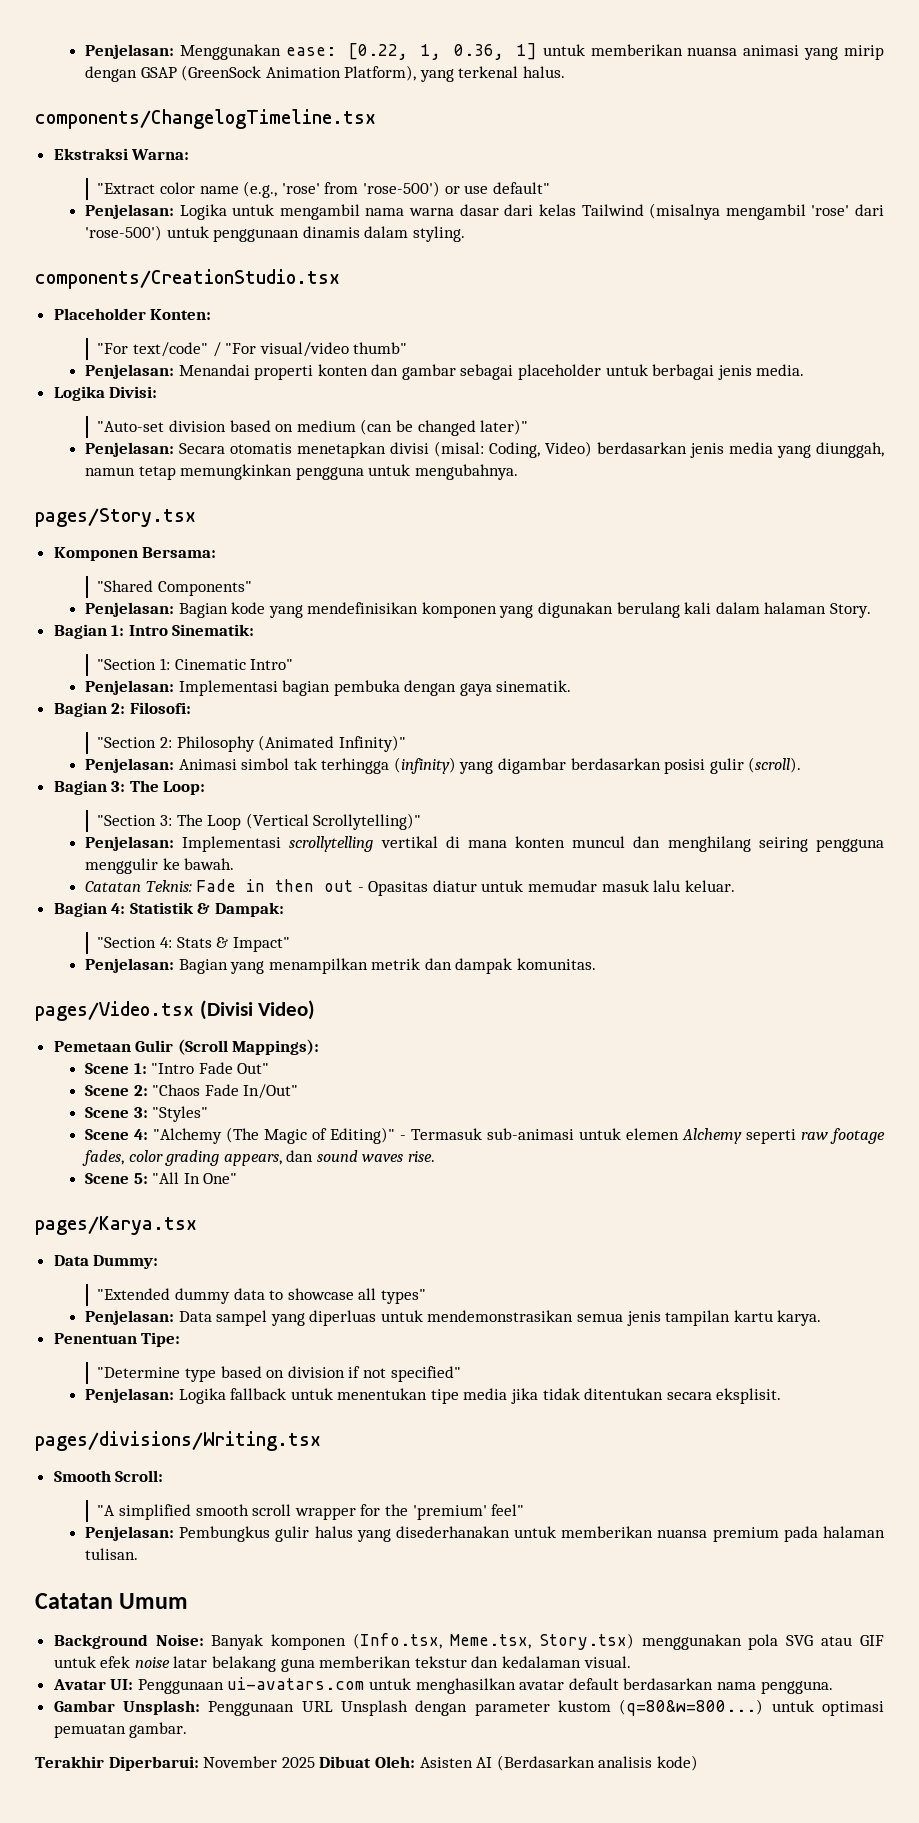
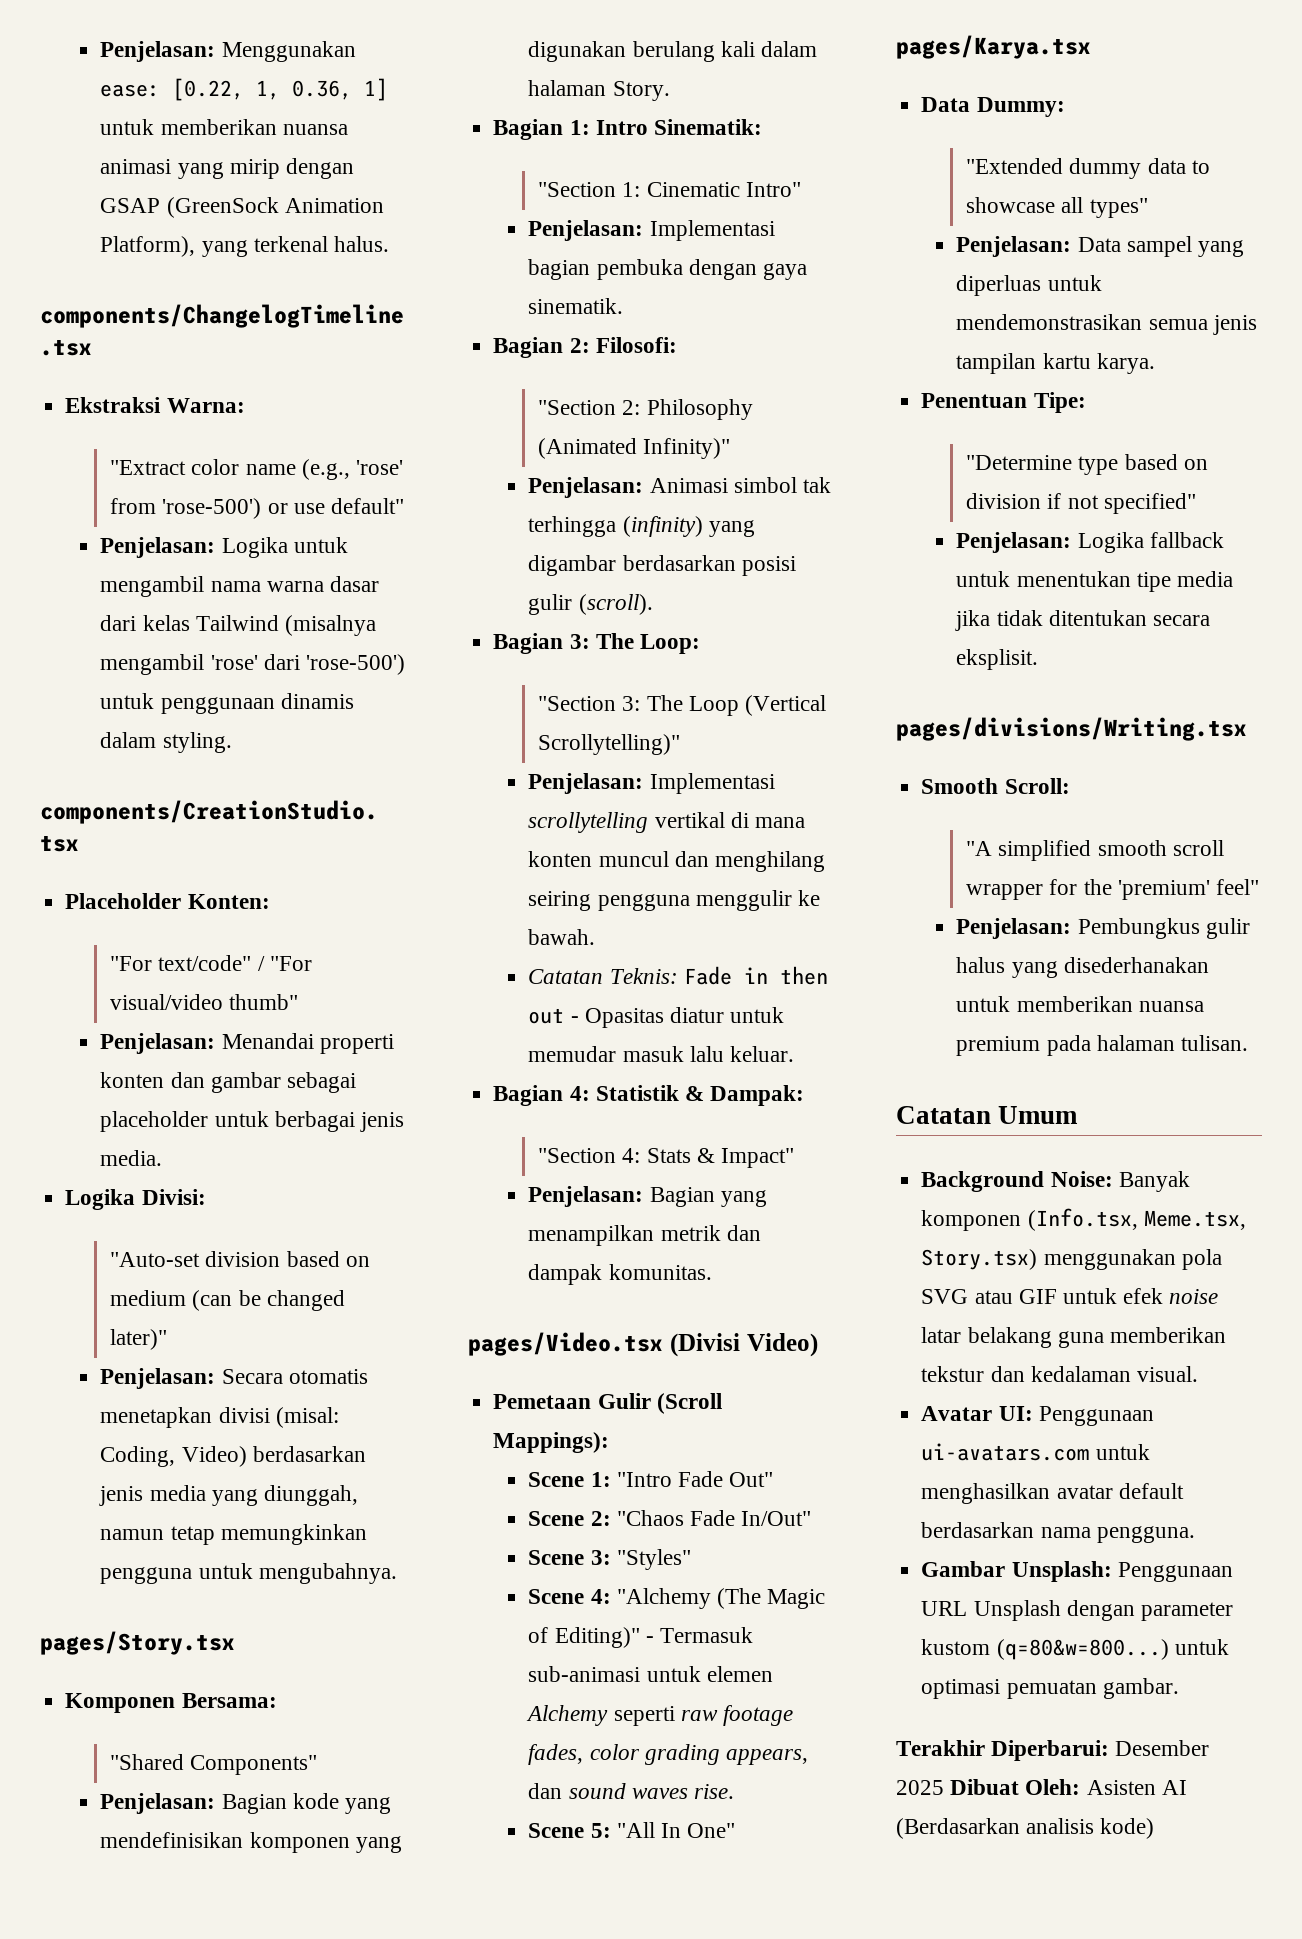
- Terakhir Diperbarui: November 2025 Dibuat Oleh: Asisten AI (Berdasarkan analisis kode)
+ Terakhir Diperbarui: Desember 2025 Dibuat Oleh: Asisten AI (Berdasarkan analisis kode)

